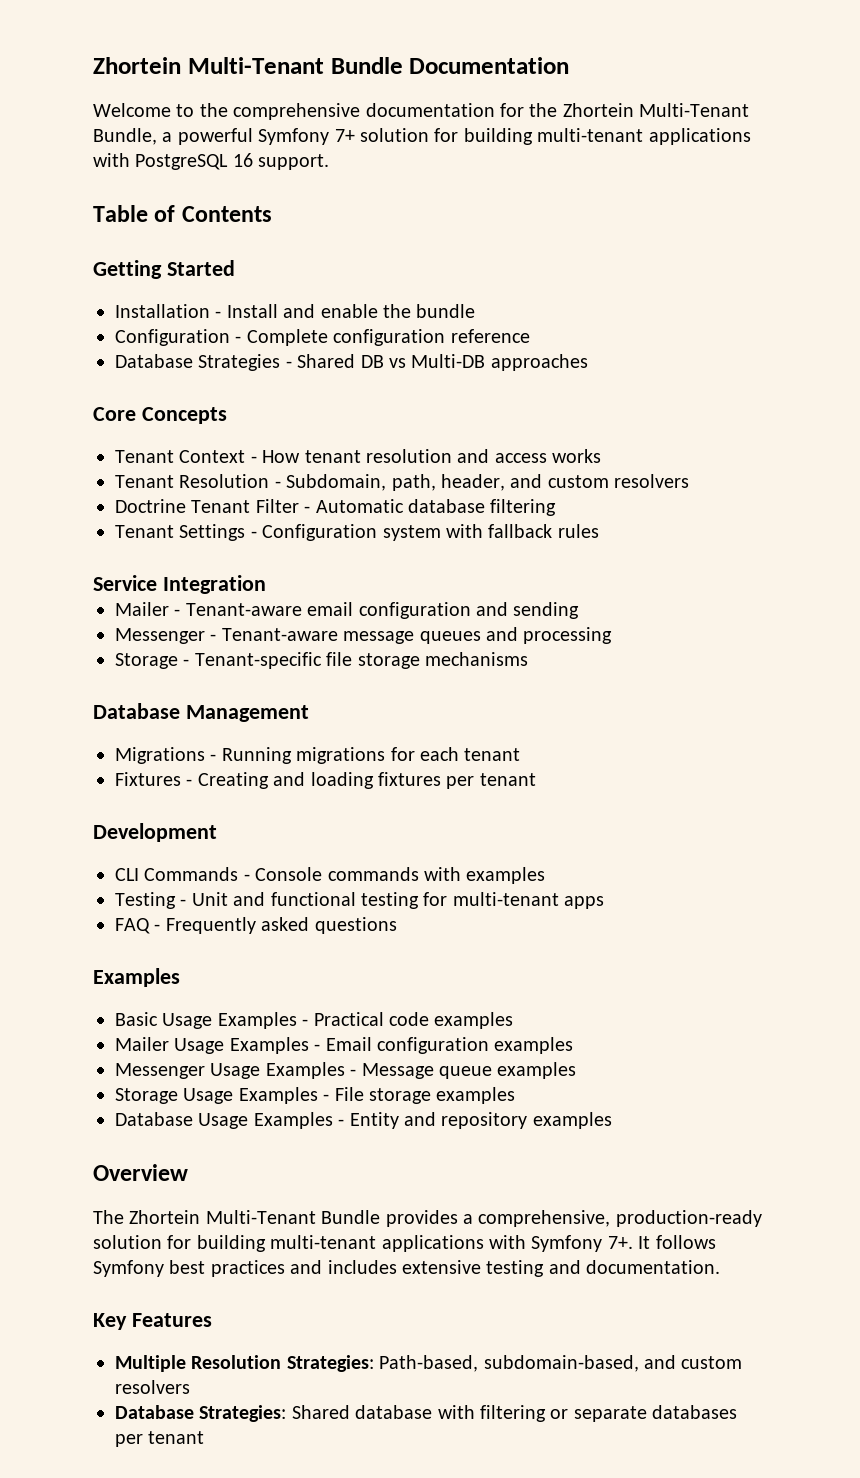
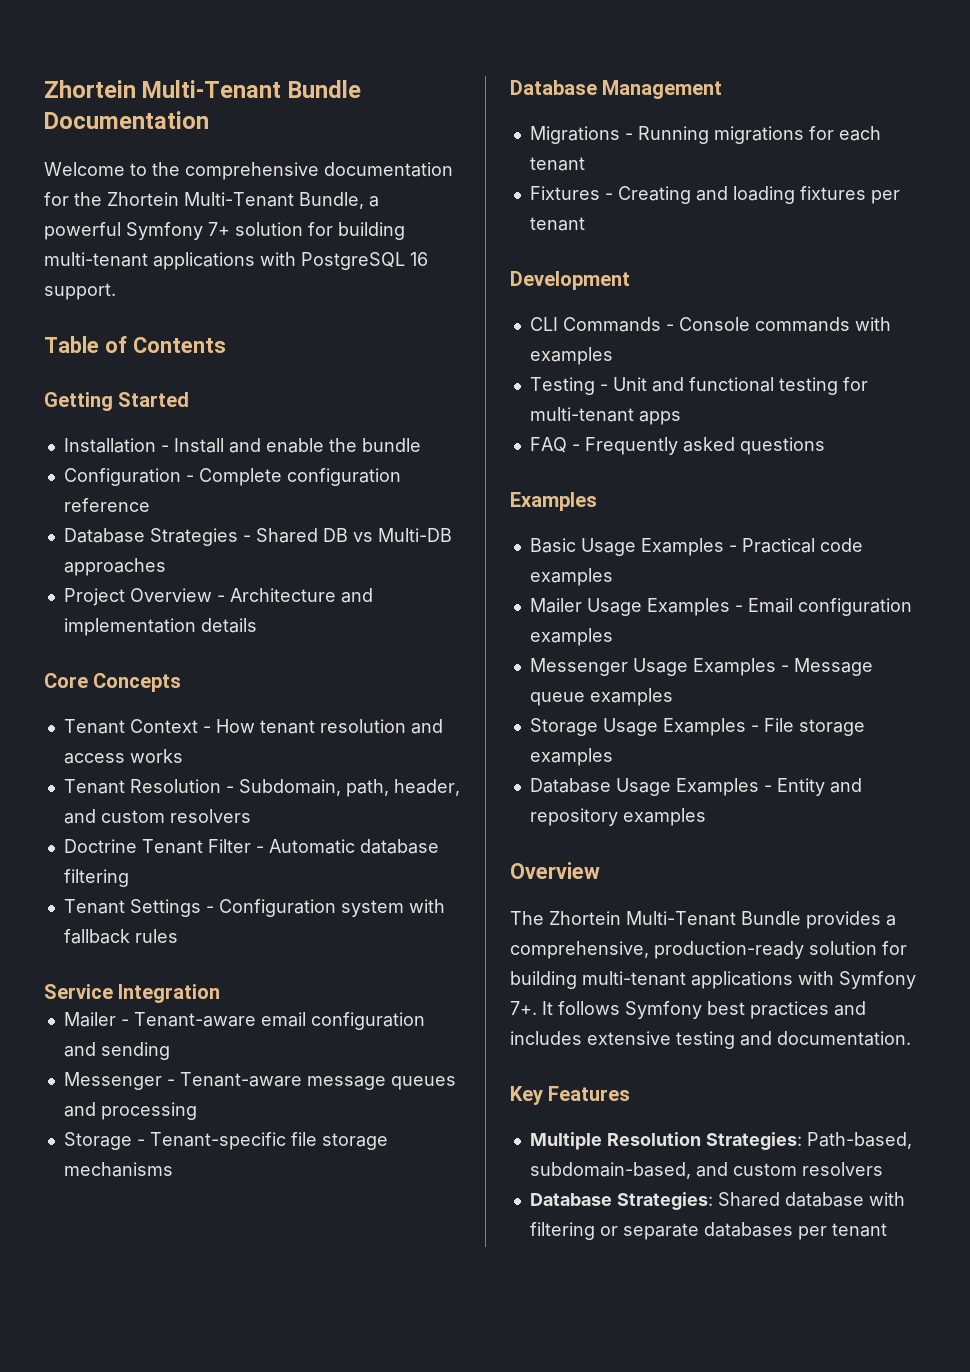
+ Project Overview - Architecture and implementation details

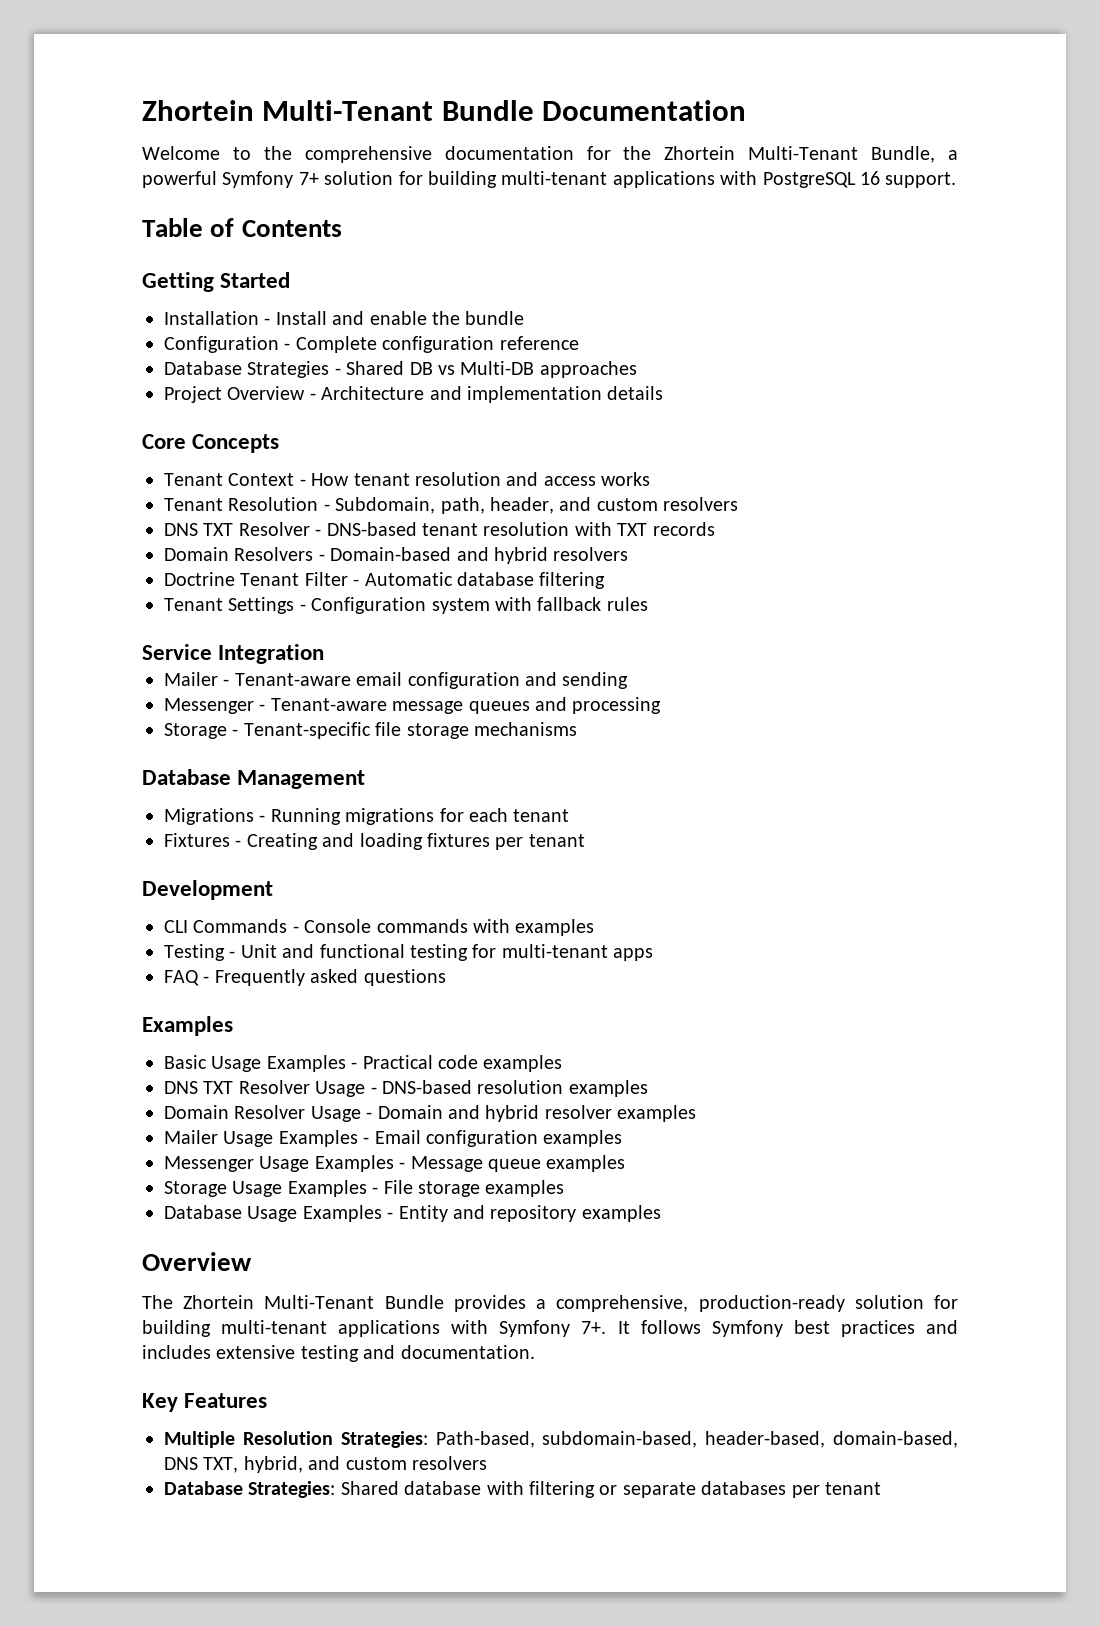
+ DNS TXT Resolver - DNS-based tenant resolution with TXT records
+ Domain Resolvers - Domain-based and hybrid resolvers
+ DNS TXT Resolver Usage - DNS-based resolution examples
+ Domain Resolver Usage - Domain and hybrid resolver examples
- Multiple Resolution Strategies: Path-based, subdomain-based, and custom resolvers
+ Multiple Resolution Strategies: Path-based, subdomain-based, header-based, domain-based, DNS TXT, hybrid, and custom resolvers

